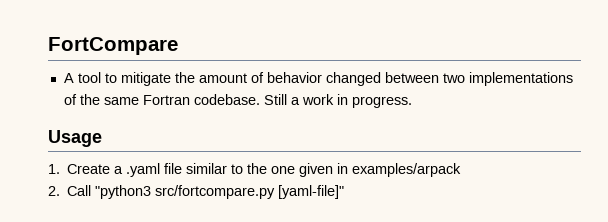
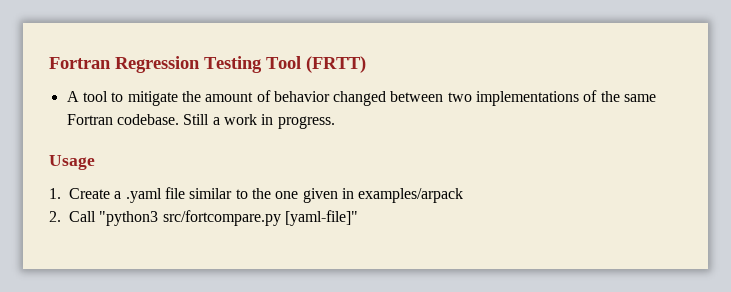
- FortCompare
+ Fortran Regression Testing Tool (FRTT)

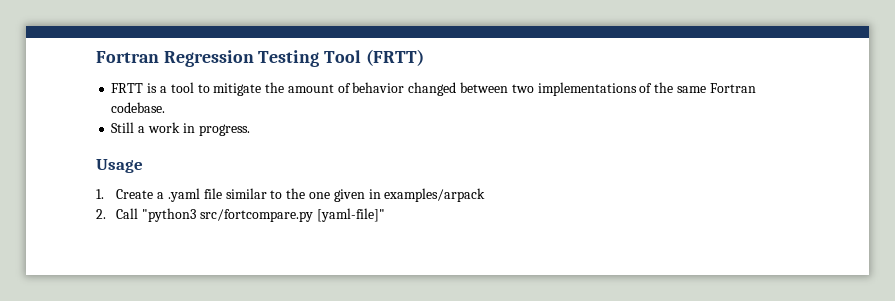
- A tool to mitigate the amount of behavior changed between two implementations of the same Fortran codebase. Still a work in progress.
+ FRTT is a tool to mitigate the amount of behavior changed between two implementations of the same Fortran codebase.
+ Still a work in progress.

